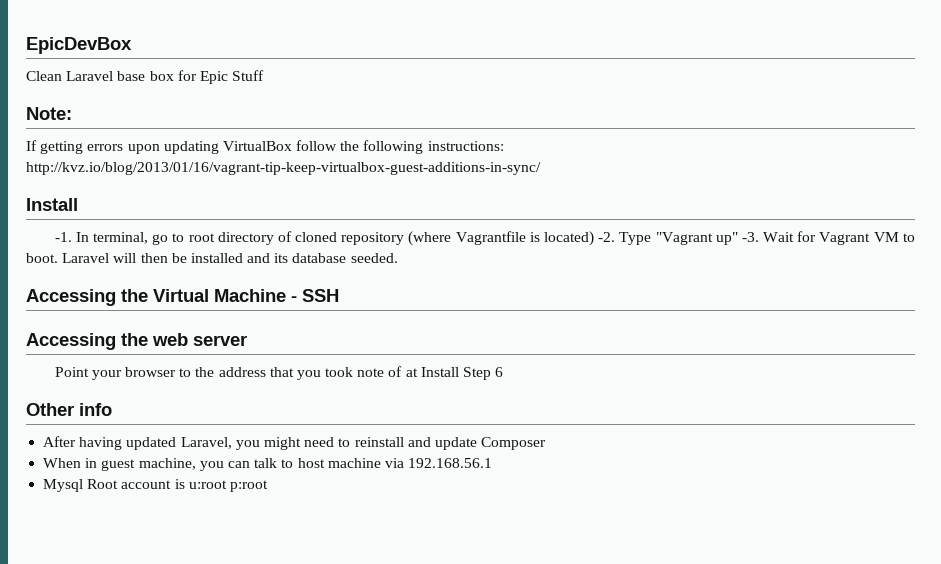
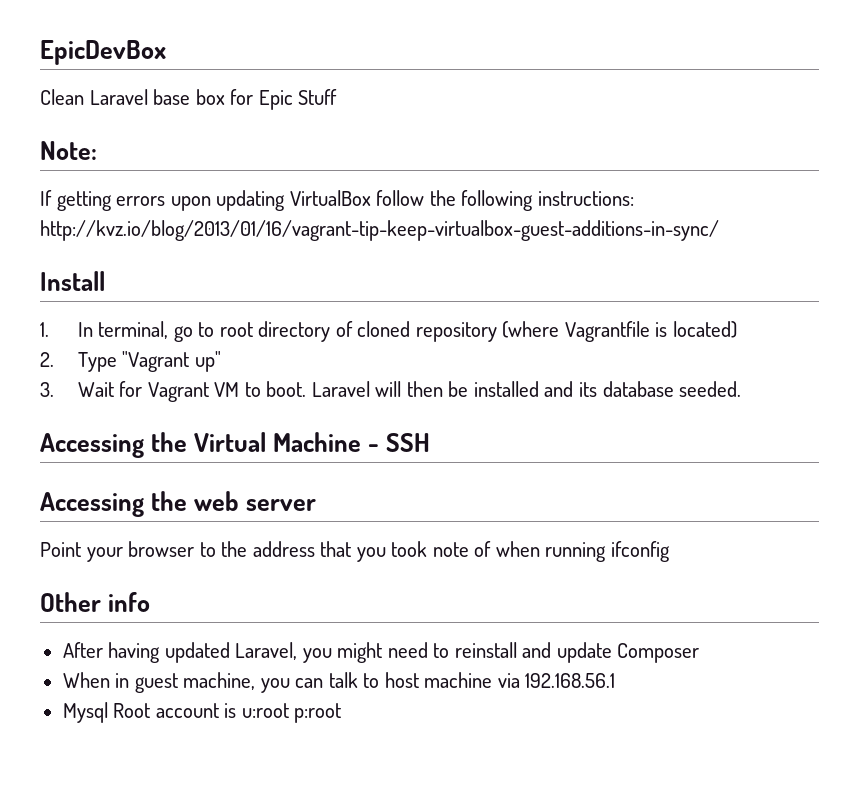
- -1. In terminal, go to root directory of cloned repository (where Vagrantfile is located) -2. Type "Vagrant up" -3. Wait for Vagrant VM to boot.
+ 1. In terminal, go to root directory of cloned repository (where Vagrantfile is located)
+ 2. Type "Vagrant up"
+ 3. Wait for Vagrant VM to boot.
- Point your browser to the address that you took note of at Install Step 6
+ Point your browser to the address that you took note of when running ifconfig

